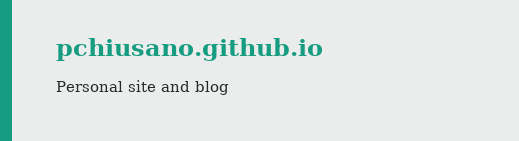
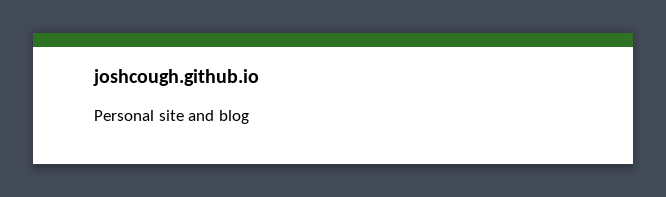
- pchiusano.github.io
+ joshcough.github.io

